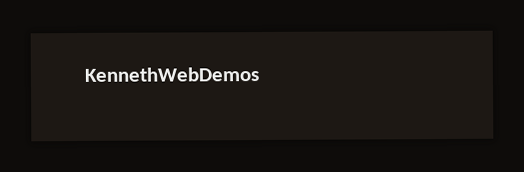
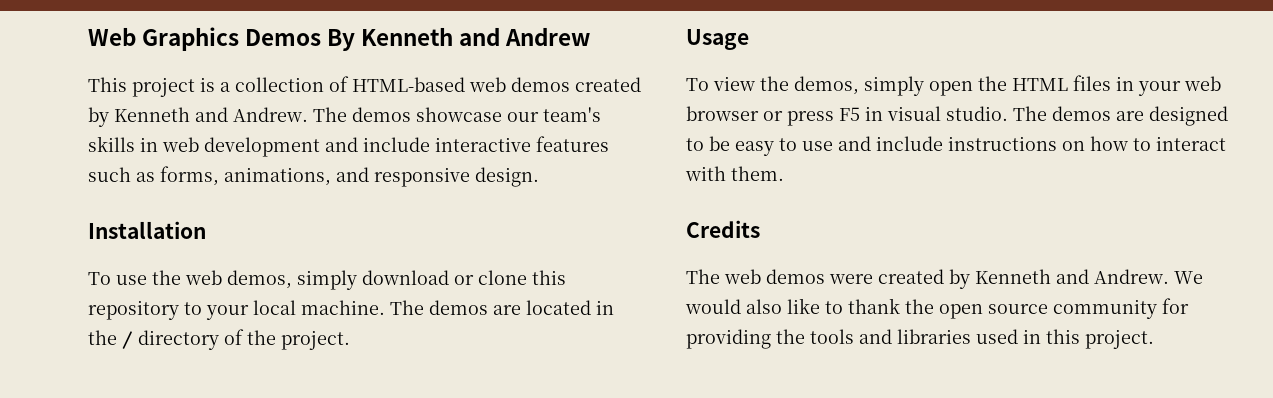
- KennethWebDemos
+ Web Graphics Demos By Kenneth and Andrew
+ This project is a collection of HTML-based web demos created by Kenneth and Andrew. The demos showcase our team's skills in web development and include interactive features such as forms, animations, and responsive design.
+ Installation
+ To use the web demos, simply download or clone this repository to your local machine. The demos are located in the / directory of the project.
+ Usage
+ To view the demos, simply open the HTML files in your web browser or press F5 in visual studio. The demos are designed to be easy to use and include instructions on how to interact with them.
+ Credits
+ The web demos were created by Kenneth and Andrew. We would also like to thank the open source community for providing the tools and libraries used in this project.

